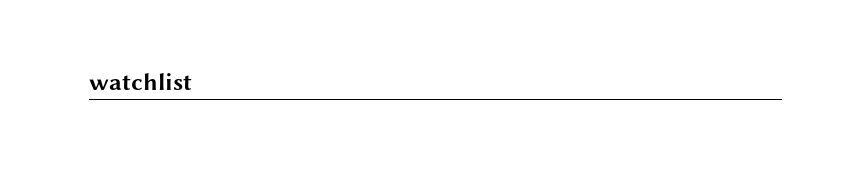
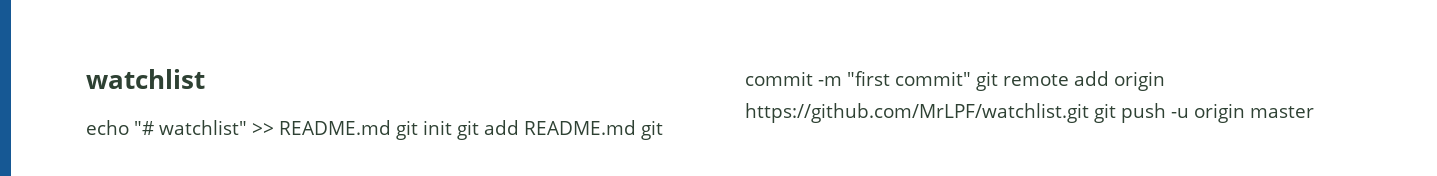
+ echo "# watchlist" >> README.md git init git add README.md git commit -m "first commit" git remote add origin https://github.com/MrLPF/watchlist.git git push -u origin master

